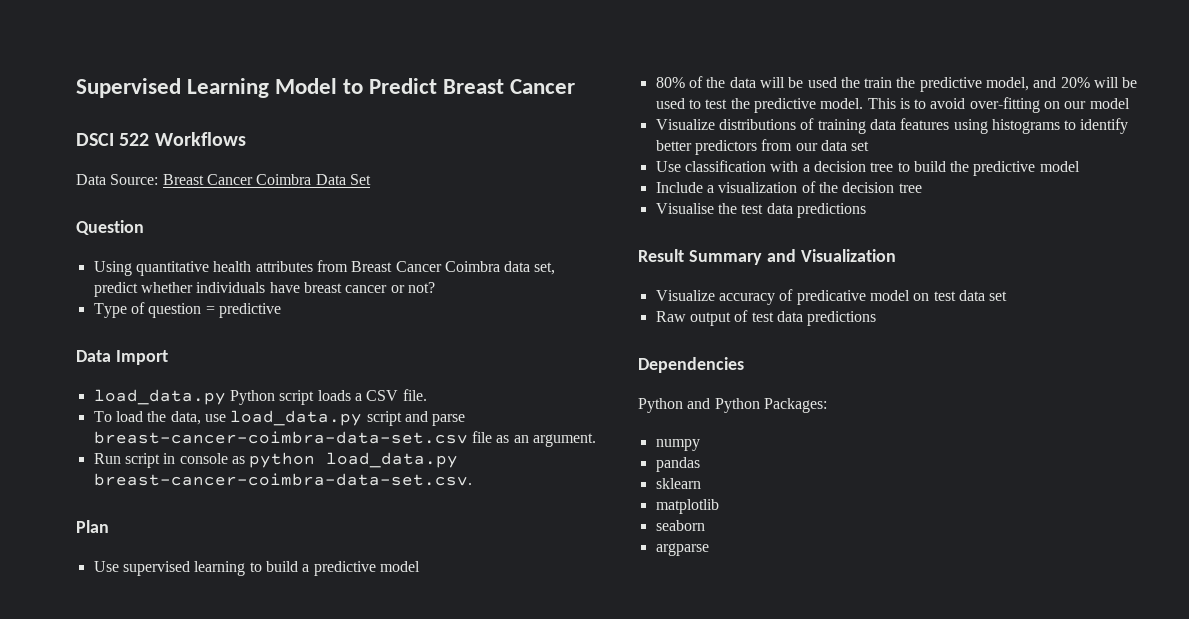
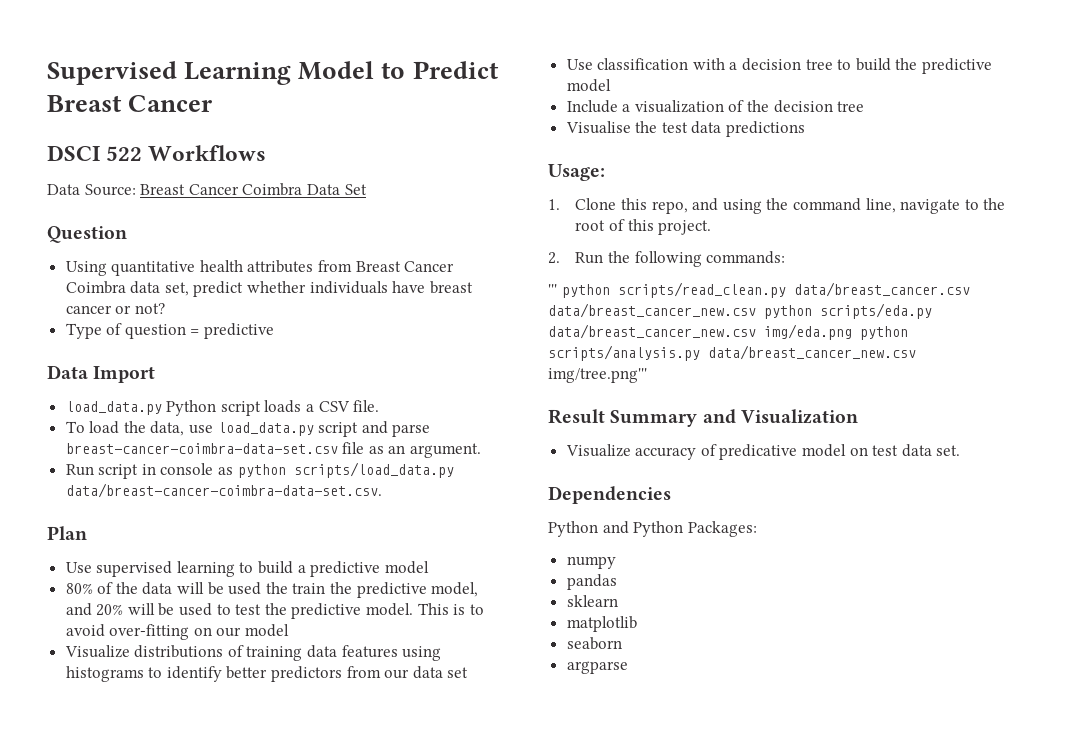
- Run script in console as python load_data.py breast-cancer-coimbra-data-set.csv.
+ Run script in console as python scripts/load_data.py data/breast-cancer-coimbra-data-set.csv.
+ Usage:
+ 1. Clone this repo, and using the command line, navigate to the root of this project.
+ 2. Run the following commands:
+ ''' python scripts/read_clean.py data/breast_cancer.csv data/breast_cancer_new.csv python scripts/eda.py data/breast_cancer_new.csv img/eda.png python scripts/analysis.py data/breast_cancer_new.csv img/tree.png'''
- Visualize accuracy of predicative model on test data set
- Raw output of test data predictions
+ Visualize accuracy of predicative model on test data set.

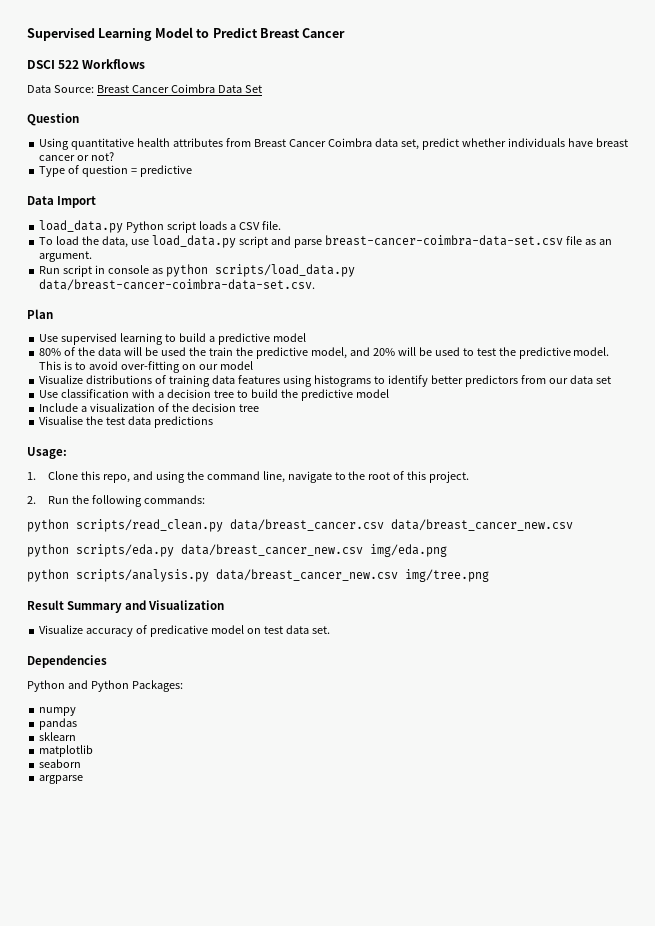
- ''' python scripts/read_clean.py data/breast_cancer.csv data/breast_cancer_new.csv python scripts/eda.py data/breast_cancer_new.csv img/eda.png python scripts/analysis.py data/breast_cancer_new.csv img/tree.png'''
+ python scripts/read_clean.py data/breast_cancer.csv data/breast_cancer_new.csv
+ python scripts/eda.py data/breast_cancer_new.csv img/eda.png
+ python scripts/analysis.py data/breast_cancer_new.csv img/tree.png

